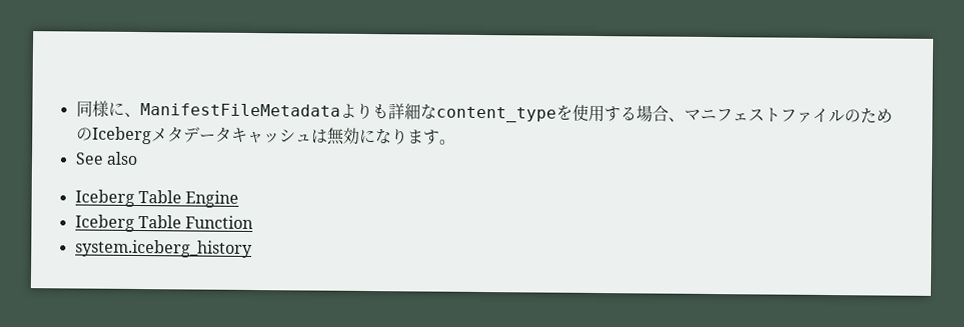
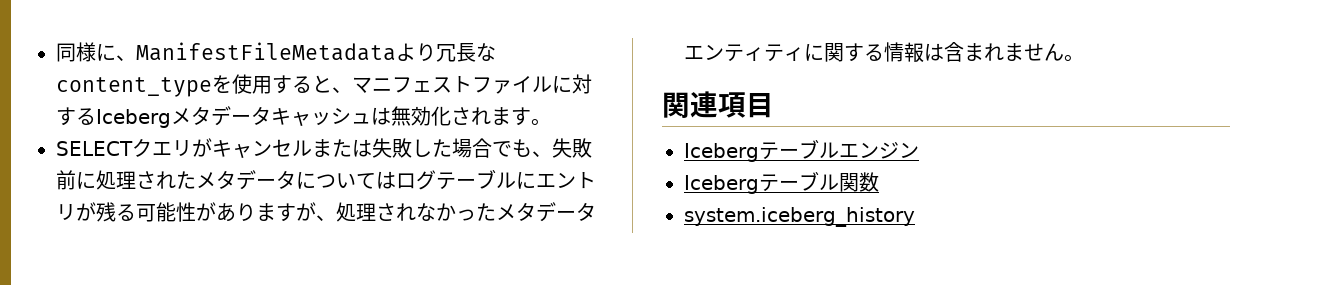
- 同様に、ManifestFileMetadataよりも詳細なcontent_typeを使用する場合、マニフェストファイルのためのIcebergメタデータキャッシュは無効になります。
+ 同様に、ManifestFileMetadataより冗長なcontent_typeを使用すると、マニフェストファイルに対するIcebergメタデータキャッシュは無効化されます。
- See also
- Iceberg Table Engine
- Iceberg Table Function
+ SELECTクエリがキャンセルまたは失敗した場合でも、失敗前に処理されたメタデータについてはログテーブルにエントリが残る可能性がありますが、処理されなかったメタデータエンティティに関する情報は含まれません。
+ 関連項目
+ Icebergテーブルエンジン
+ Icebergテーブル関数

